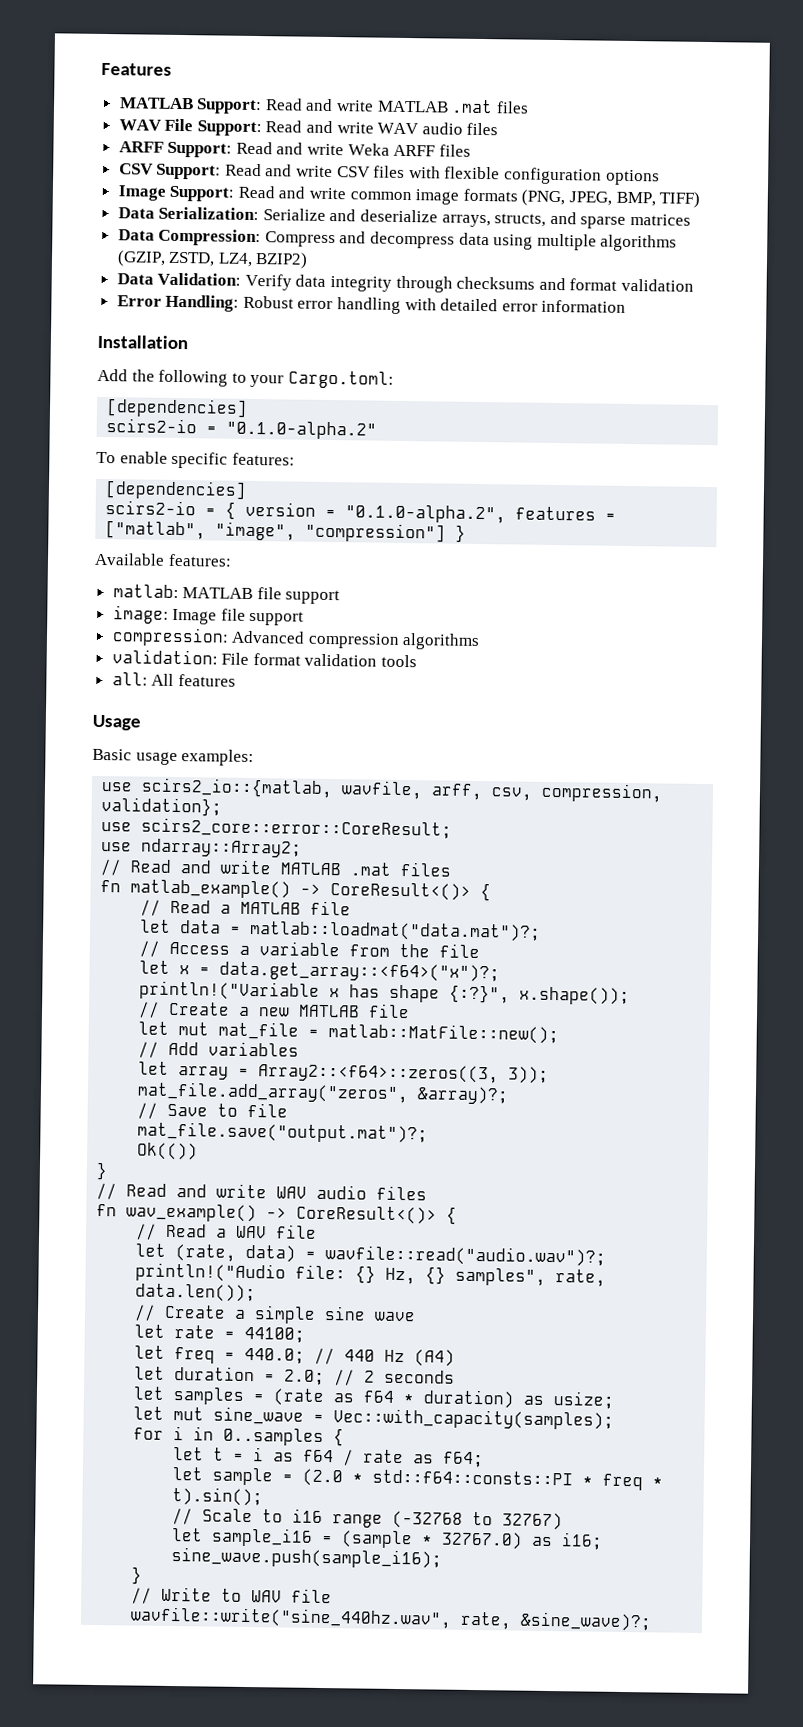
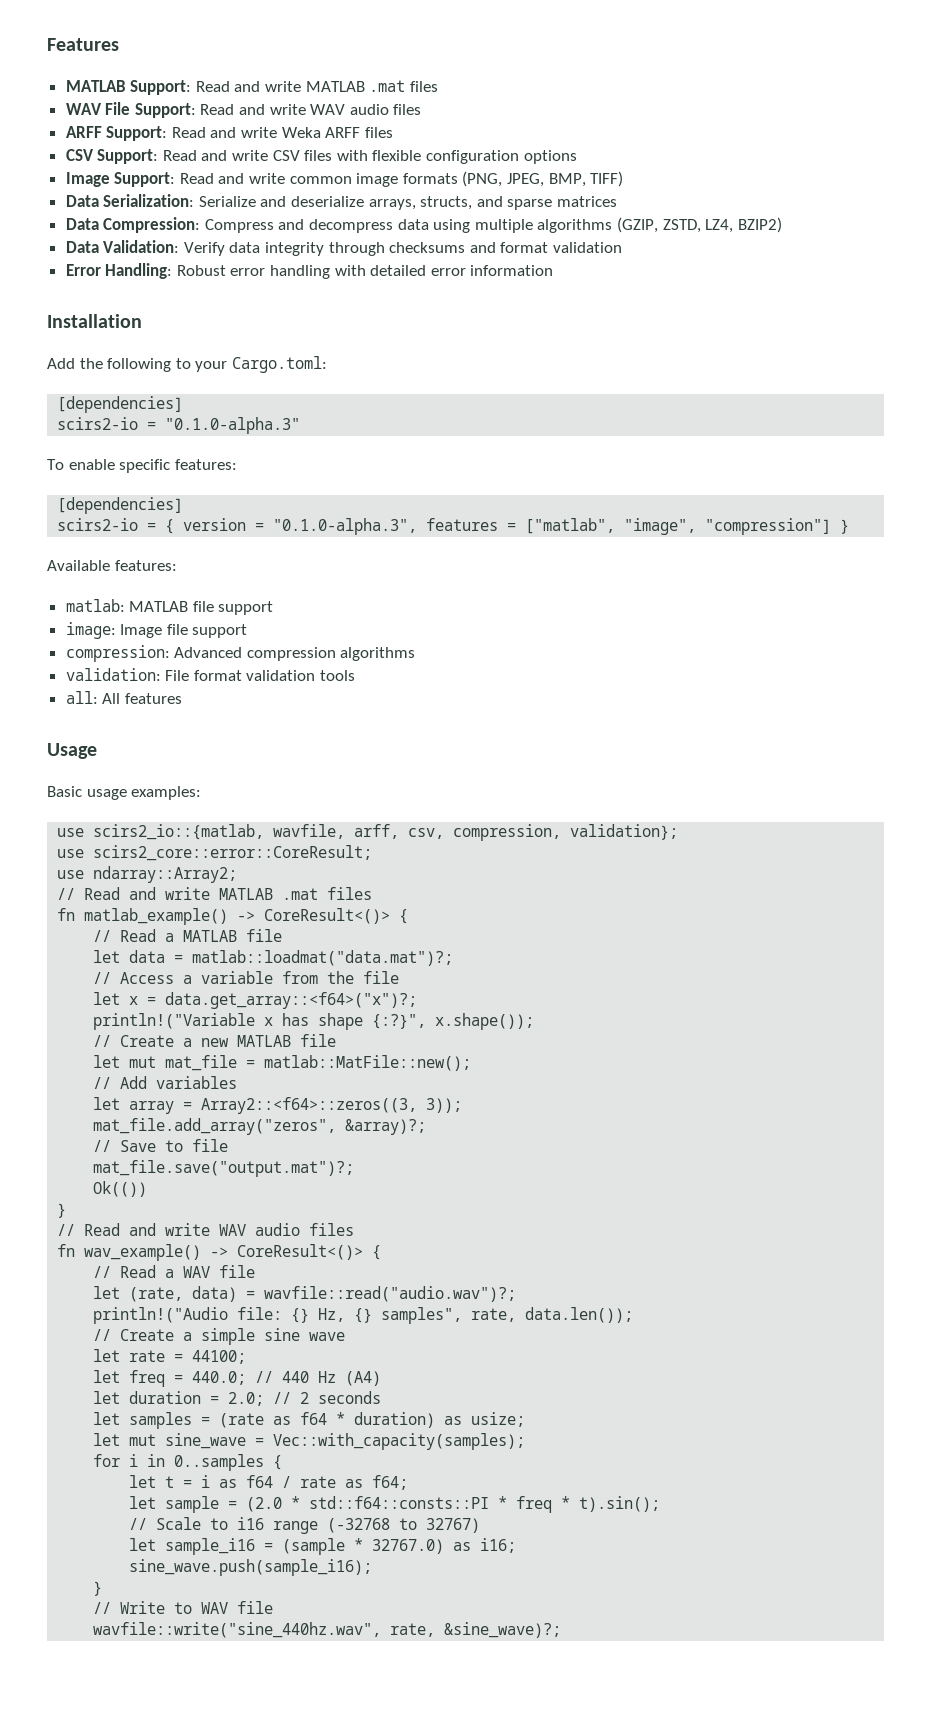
- scirs2-io = "0.1.0-alpha.2"
+ scirs2-io = "0.1.0-alpha.3"
- scirs2-io = { version = "0.1.0-alpha.2", features = ["matlab", "image", "compression"] }
+ scirs2-io = { version = "0.1.0-alpha.3", features = ["matlab", "image", "compression"] }

